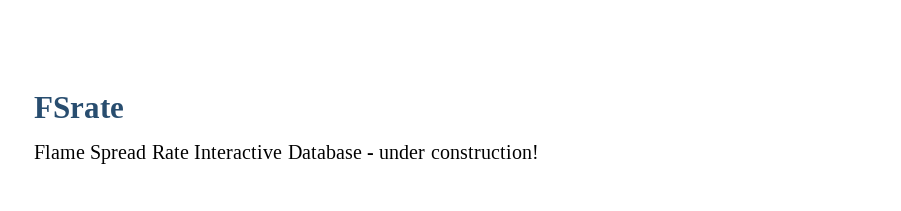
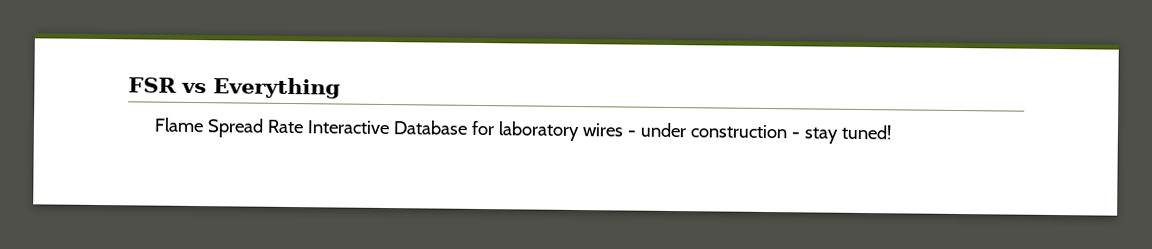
- FSrate
+ FSR vs Everything
- Flame Spread Rate Interactive Database - under construction!
+ Flame Spread Rate Interactive Database for laboratory wires - under construction - stay tuned!

